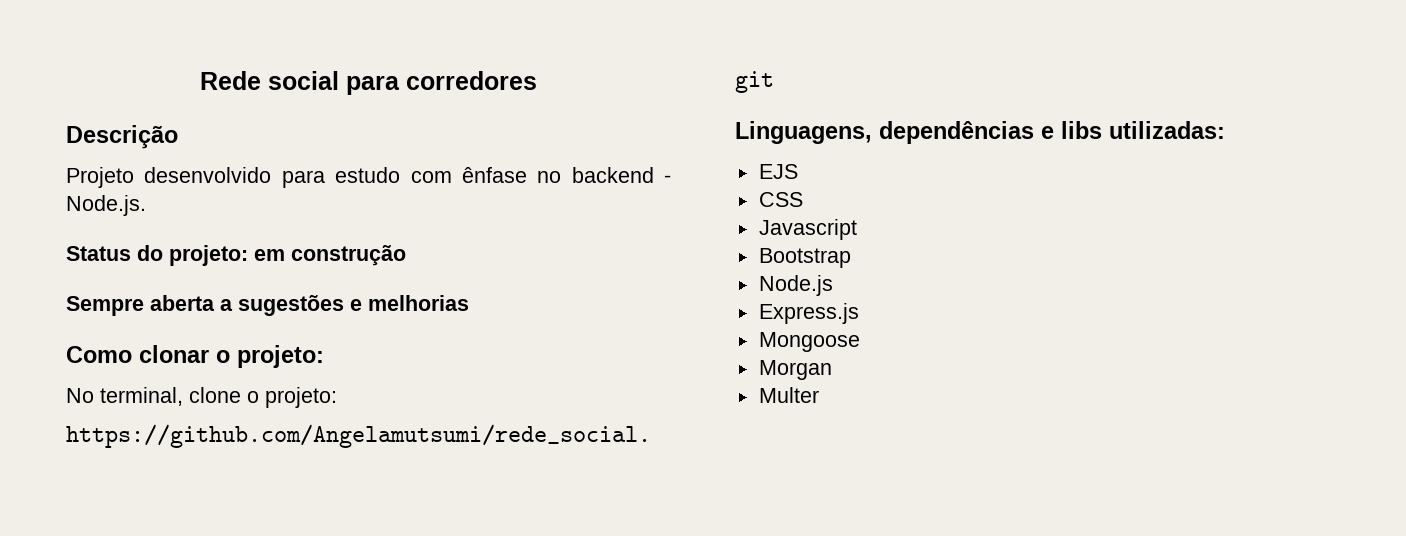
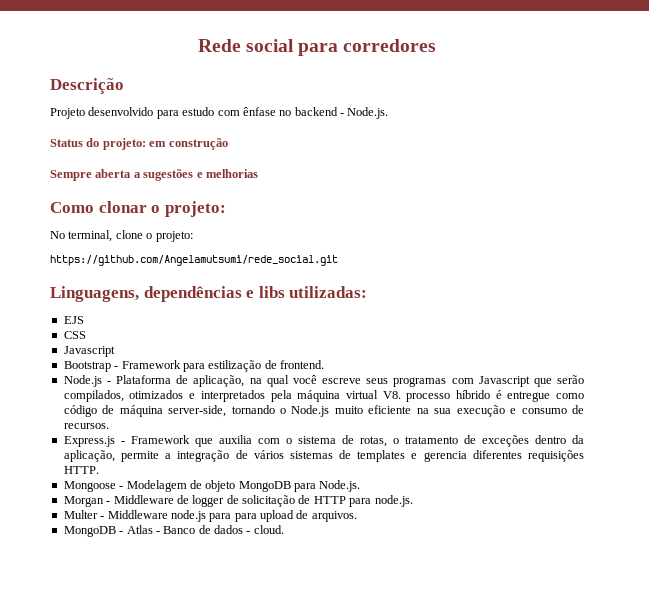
- Bootstrap
- Node.js
- Express.js
- Mongoose
- Morgan
- Multer
+ Bootstrap - Framework para estilização de frontend.
+ Node.js - Plataforma de aplicação, na qual você escreve seus programas com Javascript que serão compilados, otimizados e interpretados pela máquina virtual V8. processo híbrido é entregue como código de máquina server-side, tornando o Node.js muito eficiente na sua execução e consumo de recursos.
+ Express.js - Framework que auxilia com o sistema de rotas, o tratamento de exceções dentro da aplicação, permite a integração de vários sistemas de templates e gerencia diferentes requisições HTTP.
+ Mongoose - Modelagem de objeto MongoDB para Node.js.
+ Morgan - Middleware de logger de solicitação de HTTP para node.js.
+ Multer - Middleware node.js para para upload de arquivos.
+ MongoDB - Atlas - Banco de dados - cloud.

